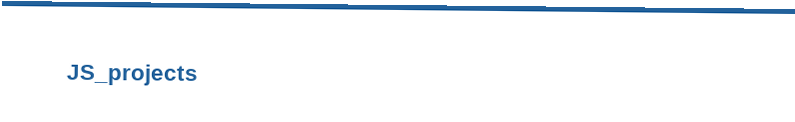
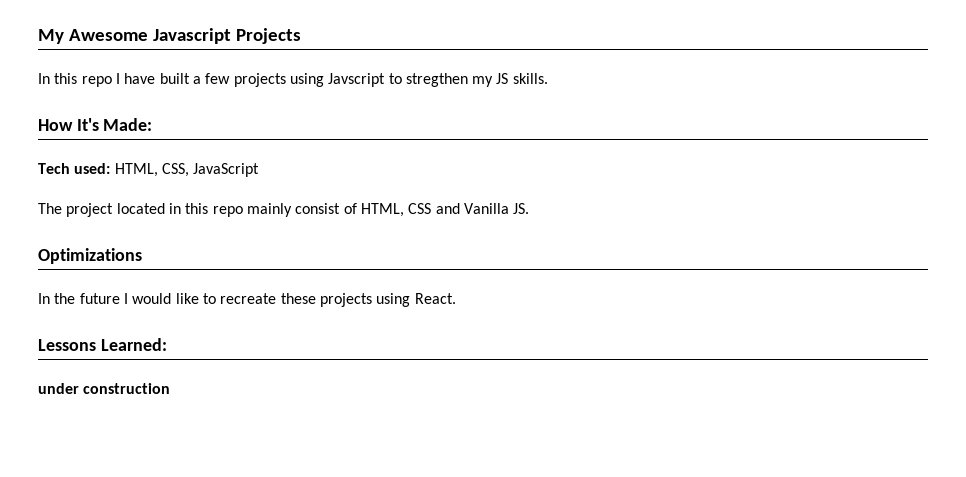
- JS_projects
+ My Awesome Javascript Projects
+ In this repo I have built a few projects using Javscript to stregthen my JS skills.
+ How It's Made:
+ Tech used: HTML, CSS, JavaScript
+ The project located in this repo mainly consist of HTML, CSS and Vanilla JS.
+ Optimizations
+ In the future I would like to recreate these projects using React.
+ Lessons Learned:
+ under construction

